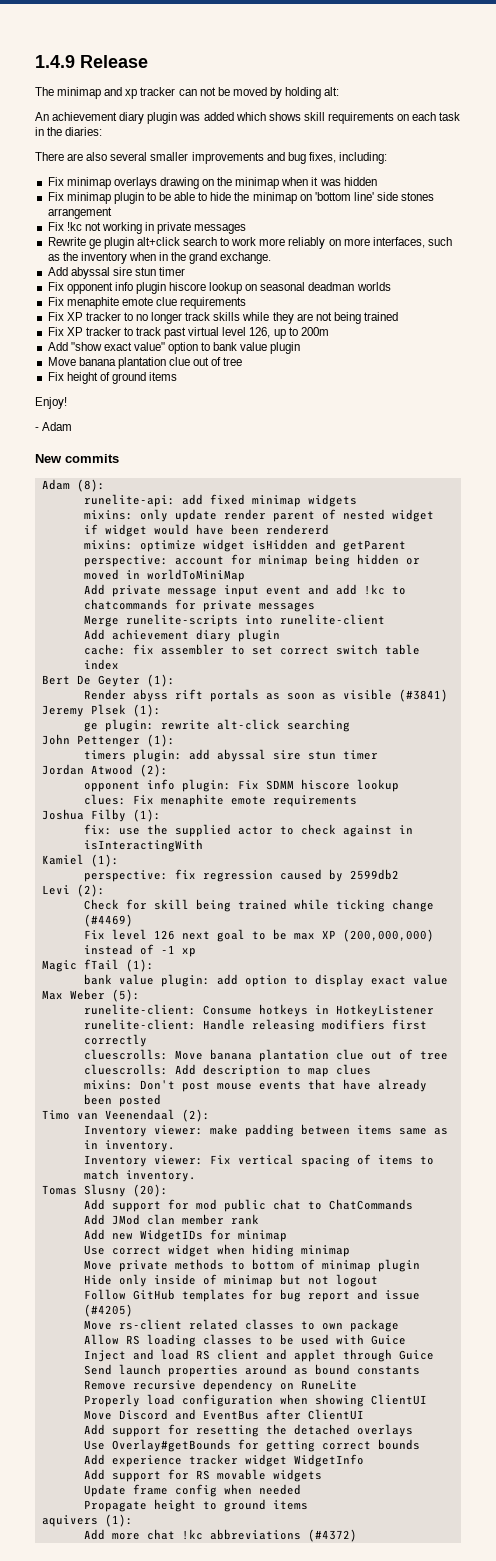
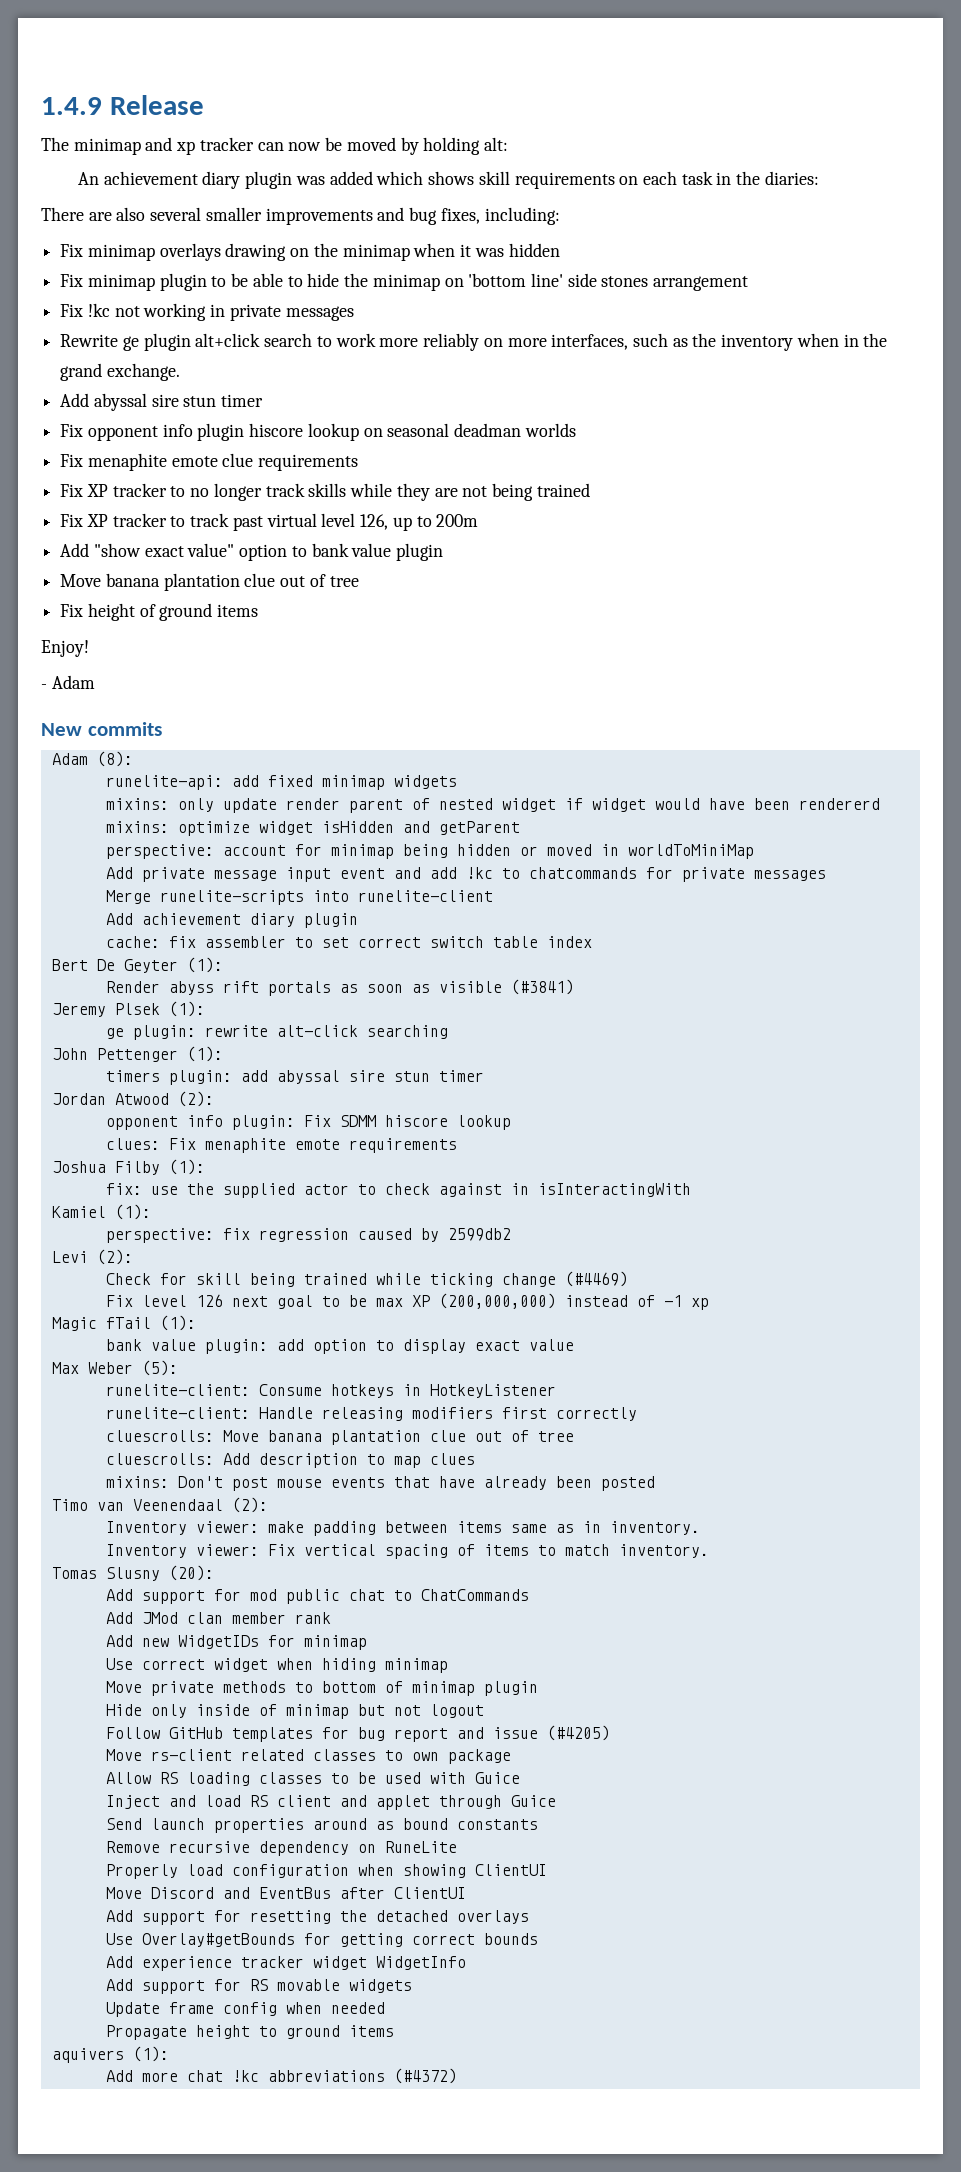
- The minimap and xp tracker can not be moved by holding alt:
+ The minimap and xp tracker can now be moved by holding alt:

